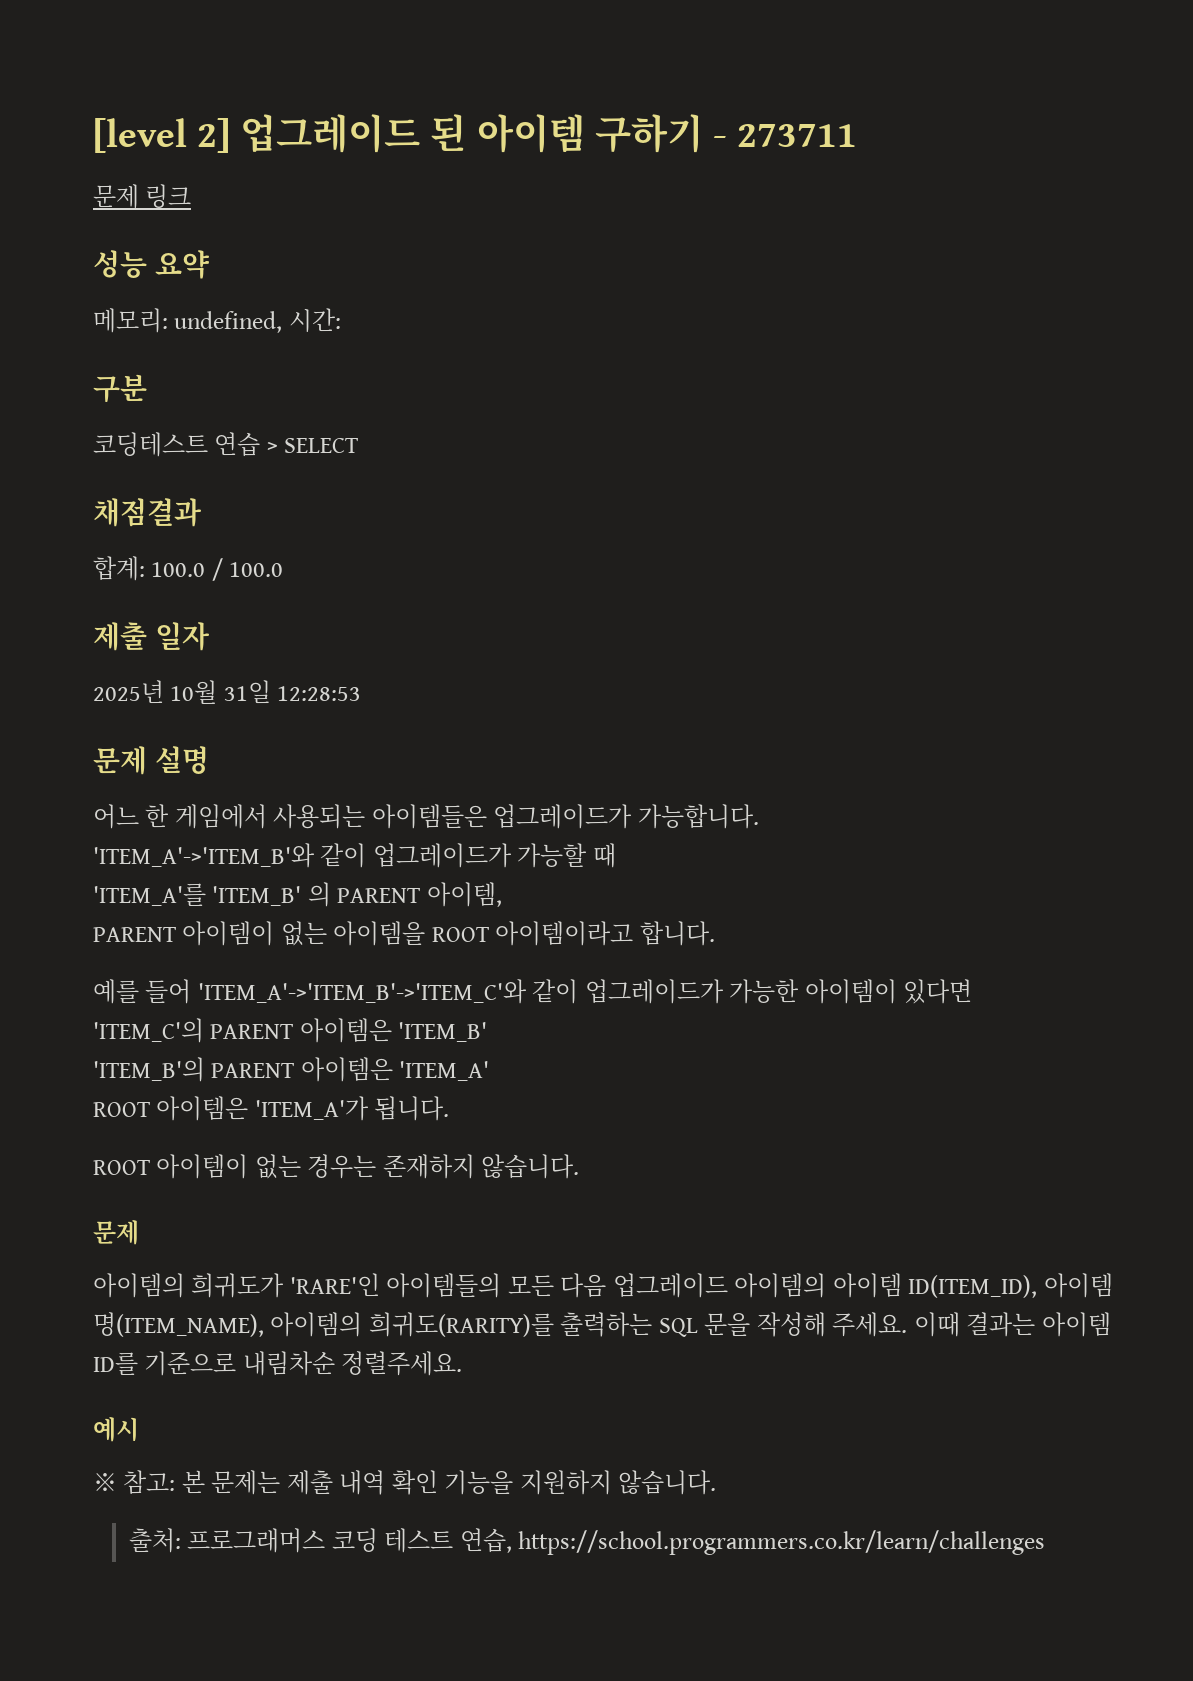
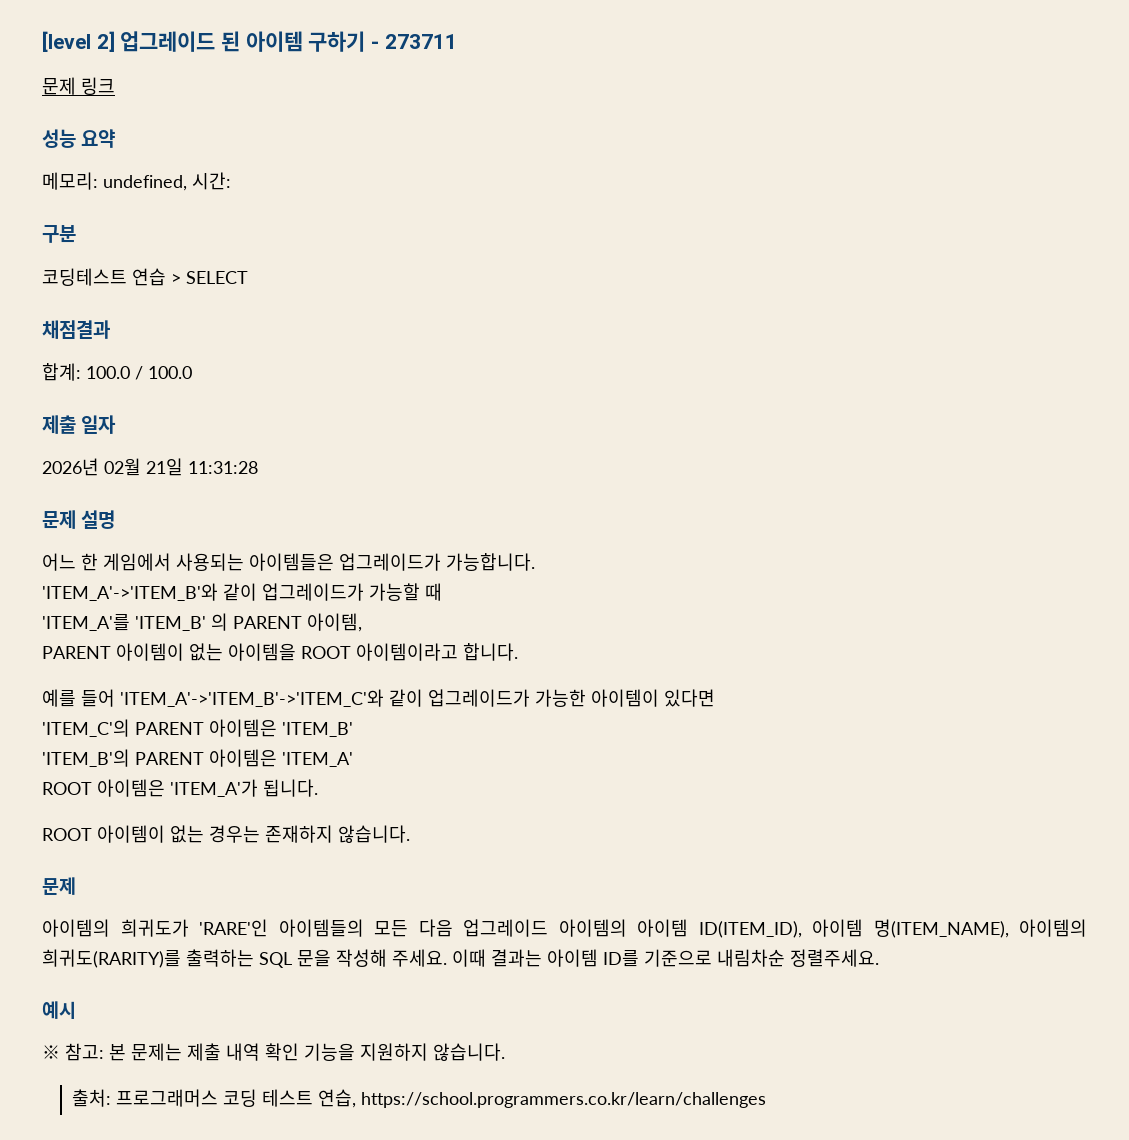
- 2025년 10월 31일 12:28:53
+ 2026년 02월 21일 11:31:28

